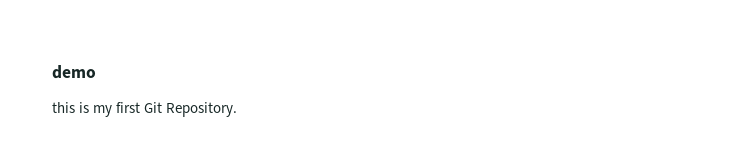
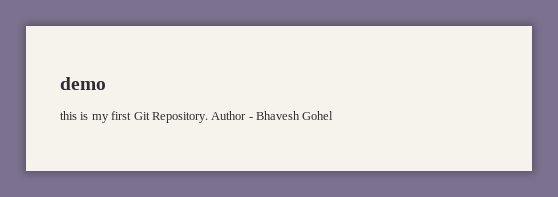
+ Author - Bhavesh Gohel

